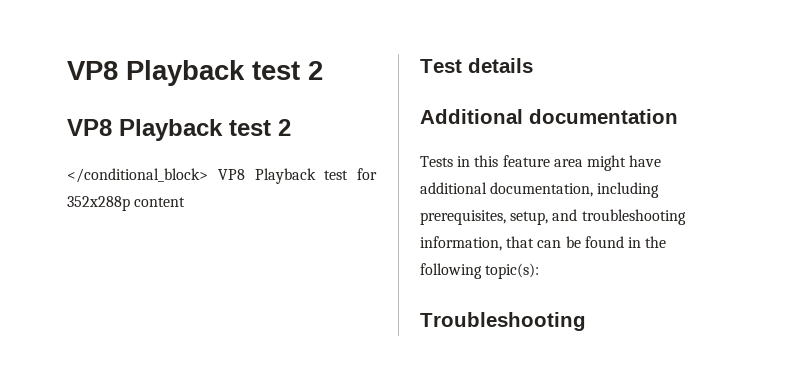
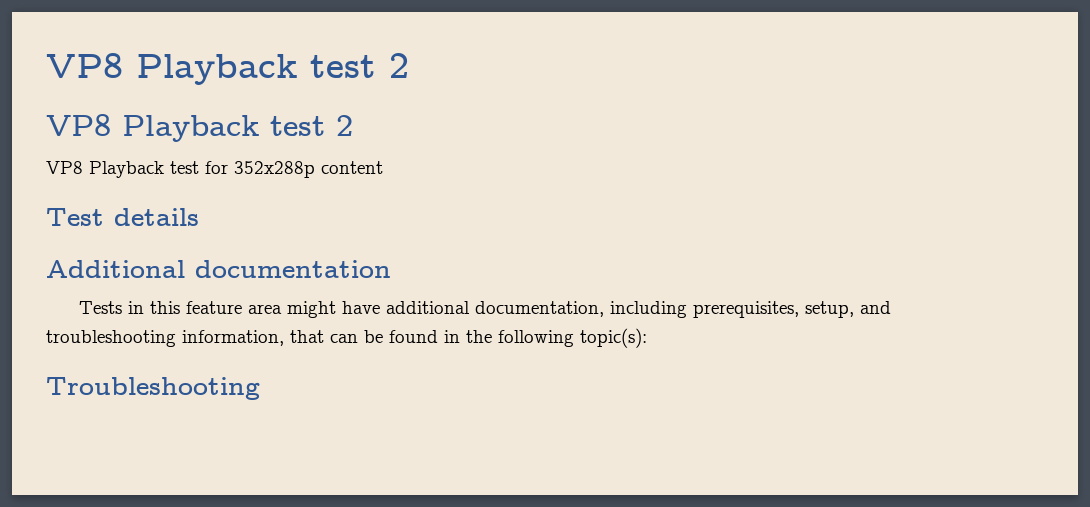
- </conditional_block> VP8 Playback test for 352x288p content
+ VP8 Playback test for 352x288p content

